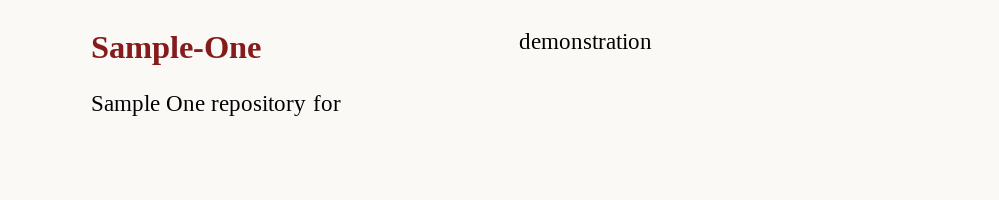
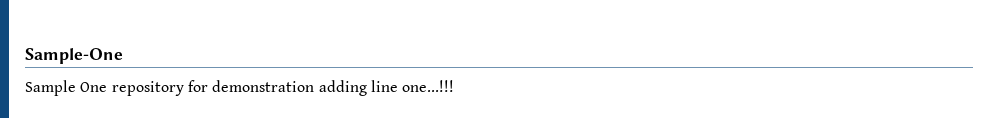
- Sample One repository for demonstration
+ Sample One repository for demonstration adding line one...!!!

